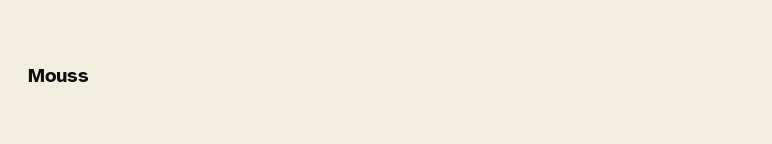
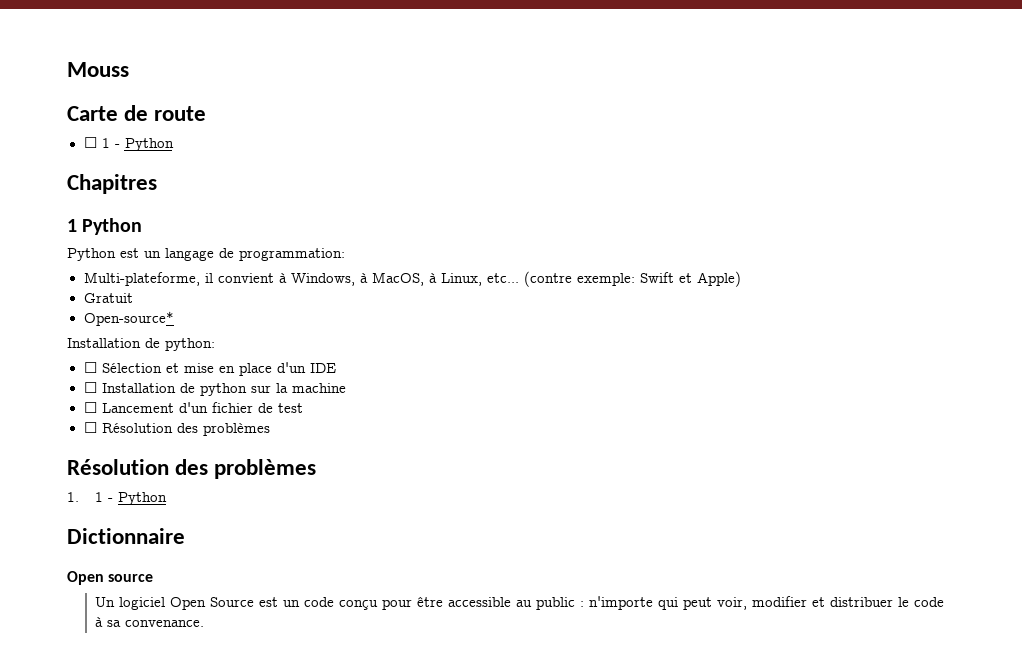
+ Carte de route
+ ☐ 1 - Python
+ Chapitres
+ 1 Python
+ Python est un langage de programmation:
+ Multi-plateforme, il convient à Windows, à MacOS, à Linux, etc... (contre exemple: Swift et Apple)
+ Gratuit
+ Open-source*
+ Installation de python:
+ ☐ Sélection et mise en place d'un IDE
+ ☐ Installation de python sur la machine
+ ☐ Lancement d'un fichier de test
+ ☐ Résolution des problèmes
+ Résolution des problèmes
+ 1. 1 - Python
+ Dictionnaire
+ Open source
+ Un logiciel Open Source est un code conçu pour être accessible au public : n'importe qui peut voir, modifier et distribuer le code à sa convenance.

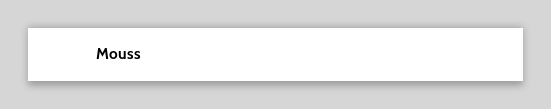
- Carte de route
- ☐ 1 - Python
- Chapitres
- 1 Python
- Python est un langage de programmation:
- Multi-plateforme, il convient à Windows, à MacOS, à Linux, etc... (contre exemple: Swift et Apple)
- Gratuit
- Open-source*
- Installation de python:
- ☐ Sélection et mise en place d'un IDE
- ☐ Installation de python sur la machine
- ☐ Lancement d'un fichier de test
- ☐ Résolution des problèmes
- Résolution des problèmes
- 1. 1 - Python
- Dictionnaire
- Open source
- Un logiciel Open Source est un code conçu pour être accessible au public : n'importe qui peut voir, modifier et distribuer le code à sa convenance.

